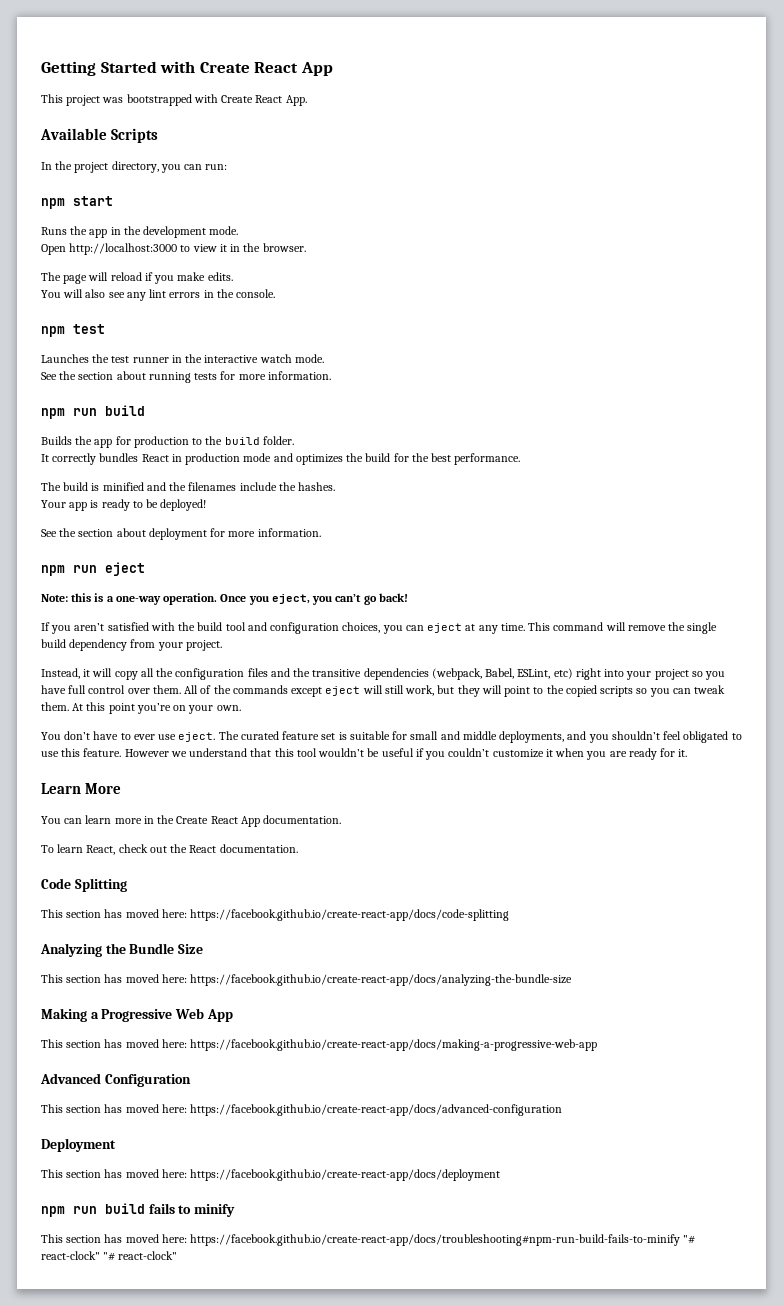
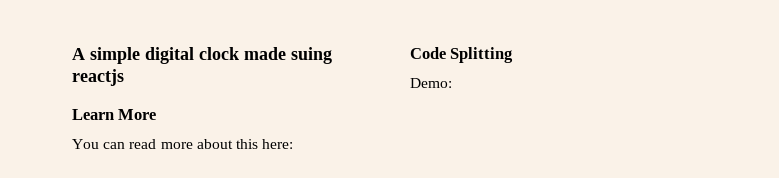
- Getting Started with Create React App
- This project was bootstrapped with Create React App.
- Available Scripts
- In the project directory, you can run:
- npm start
- Runs the app in the development mode.
- Open http://localhost:3000 to view it in the browser.
- The page will reload if you make edits.
- You will also see any lint errors in the console.
- npm test
- Launches the test runner in the interactive watch mode.
- See the section about running tests for more information.
- npm run build
- Builds the app for production to the build folder.
- It correctly bundles React in production mode and optimizes the build for the best performance.
- The build is minified and the filenames include the hashes.
- Your app is ready to be deployed!
- See the section about deployment for more information.
- npm run eject
- Note: this is a one-way operation. Once you eject, you can’t go back!
- If you aren’t satisfied with the build tool and configuration choices, you can eject at any time. This command will remove the single build dependency from your project.
- Instead, it will copy all the configuration files and the transitive dependencies (webpack, Babel, ESLint, etc) right into your project so you have full control over them. All of the commands except eject will still work, but they will point to the copied scripts so you can tweak them. At this point you’re on your own.
- You don’t have to ever use eject. The curated feature set is suitable for small and middle deployments, and you shouldn’t feel obligated to use this feature. However we understand that this tool wouldn’t be useful if you couldn’t customize it when you are ready for it.
+ A simple digital clock made suing reactjs
  Learn More
- You can learn more in the Create React App documentation.
- To learn React, check out the React documentation.
+ You can read more about this here:
  Code Splitting
- This section has moved here: https://facebook.github.io/create-react-app/docs/code-splitting
- Analyzing the Bundle Size
- This section has moved here: https://facebook.github.io/create-react-app/docs/analyzing-the-bundle-size
- Making a Progressive Web App
- This section has moved here: https://facebook.github.io/create-react-app/docs/making-a-progressive-web-app
- Advanced Configuration
- This section has moved here: https://facebook.github.io/create-react-app/docs/advanced-configuration
- Deployment
- This section has moved here: https://facebook.github.io/create-react-app/docs/deployment
- npm run build fails to minify
- This section has moved here: https://facebook.github.io/create-react-app/docs/troubleshooting#npm-run-build-fails-to-minify "# react-clock" "# react-clock"
+ Demo:

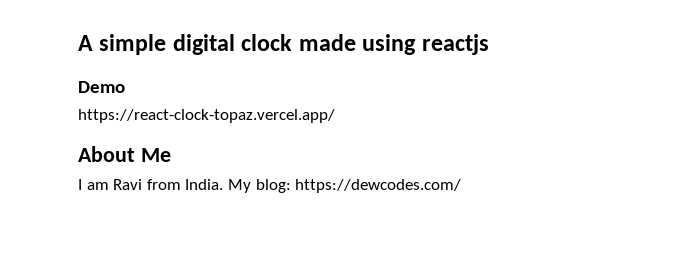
- A simple digital clock made suing reactjs
+ A simple digital clock made using reactjs
- Learn More
- You can read more about this here:
- Code Splitting
- Demo:
+ Demo
+ https://react-clock-topaz.vercel.app/
+ About Me
+ I am Ravi from India. My blog: https://dewcodes.com/

